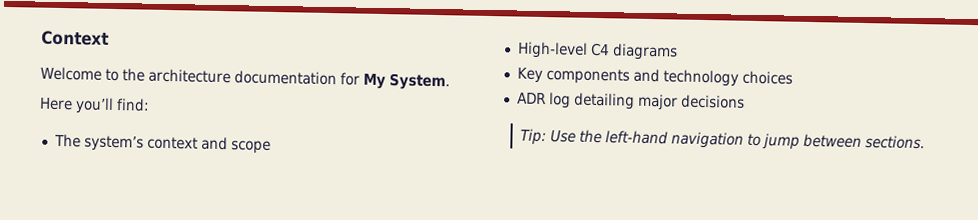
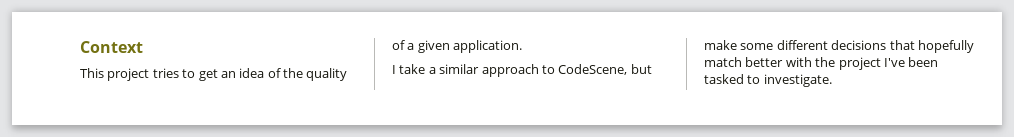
- Welcome to the architecture documentation for My System.
- Here you’ll find:
- The system’s context and scope
- High-level C4 diagrams
- Key components and technology choices
- ADR log detailing major decisions
- Tip: Use the left-hand navigation to jump between sections.
+ This project tries to get an idea of the quality of a given application.
+ I take a similar approach to CodeScene, but make some different decisions that hopefully match better with the project I've been tasked to investigate.

